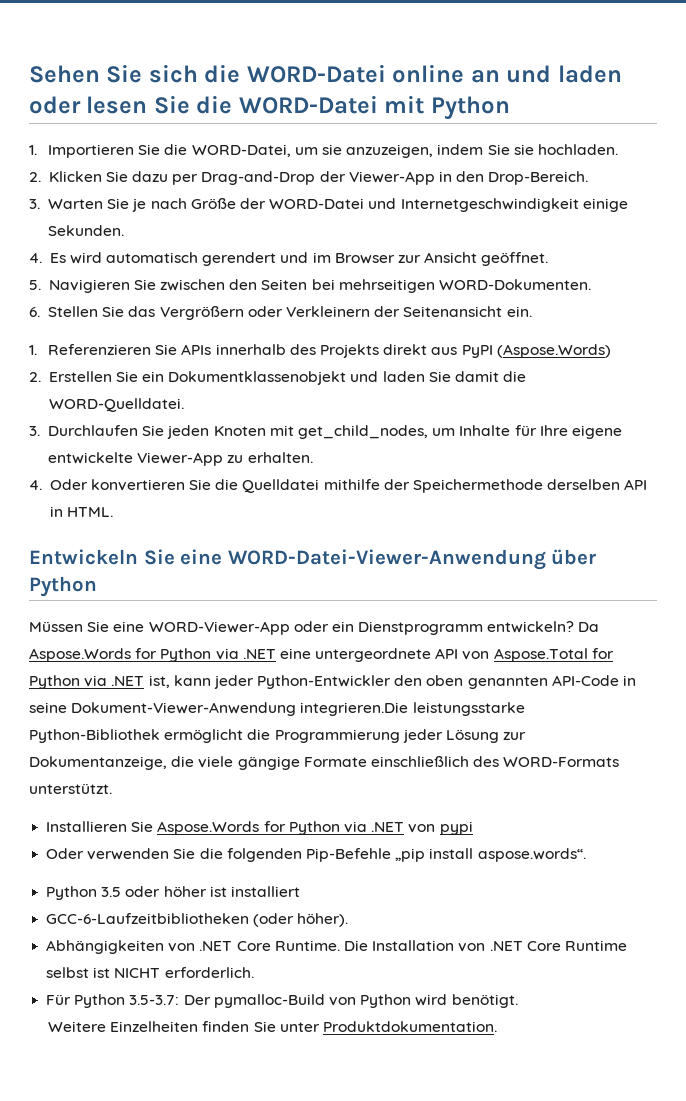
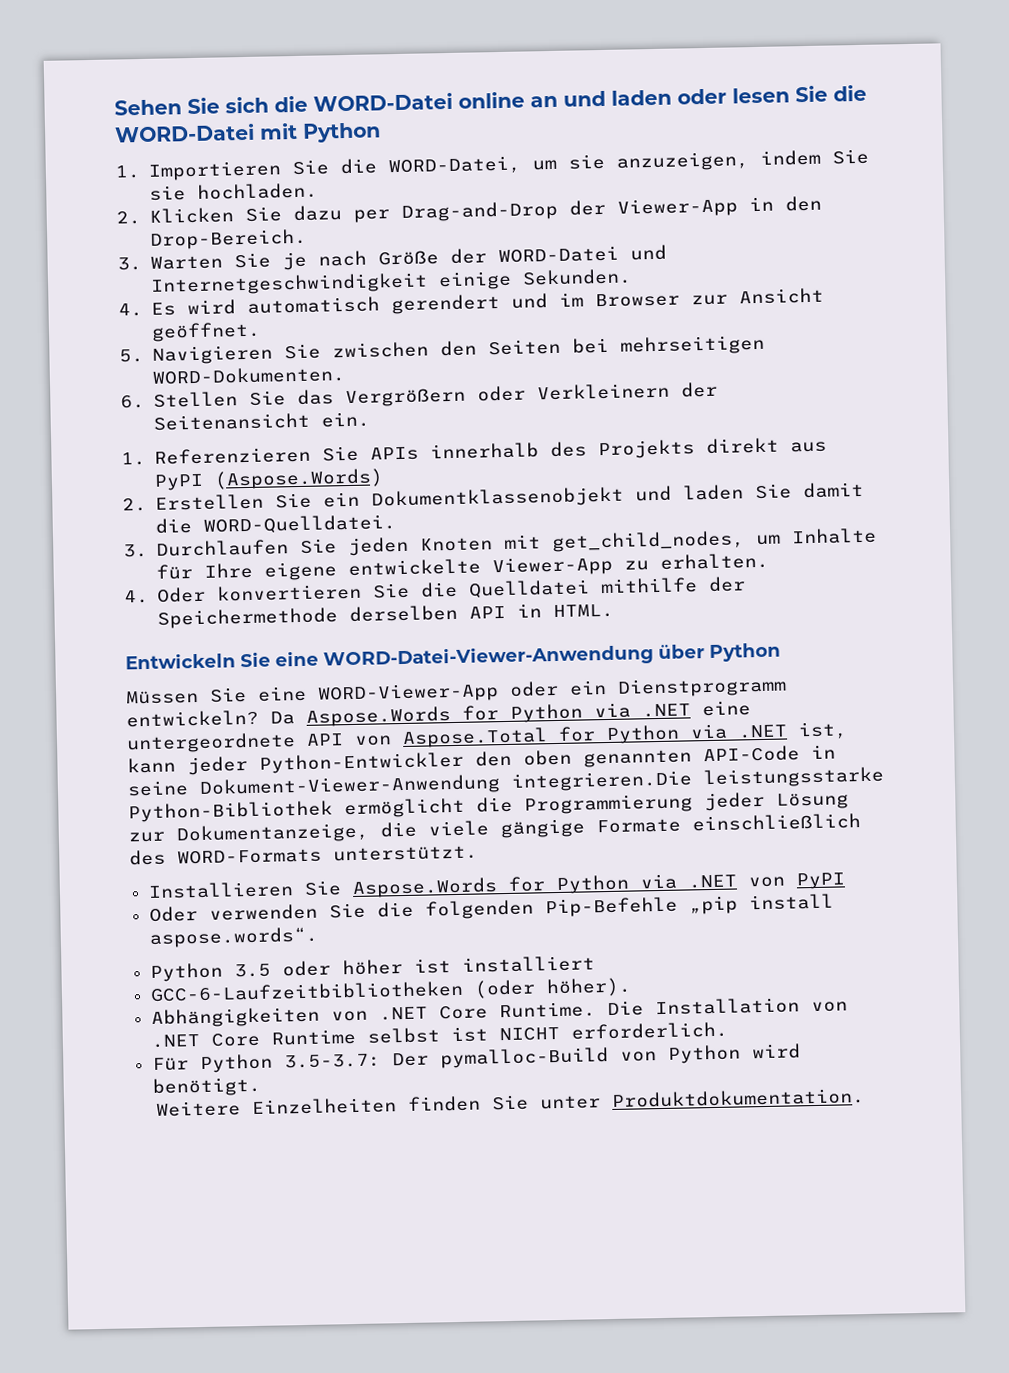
- Installieren Sie Aspose.Words for Python via .NET von pypi
+ Installieren Sie Aspose.Words for Python via .NET von PyPI

